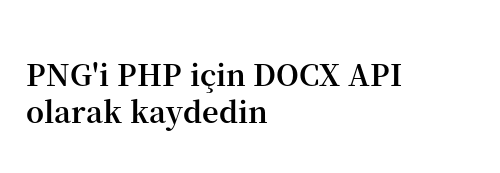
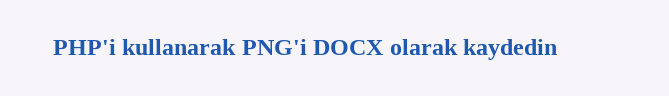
- PNG'i PHP için DOCX API olarak kaydedin
+ PHP'i kullanarak PNG'i DOCX olarak kaydedin

